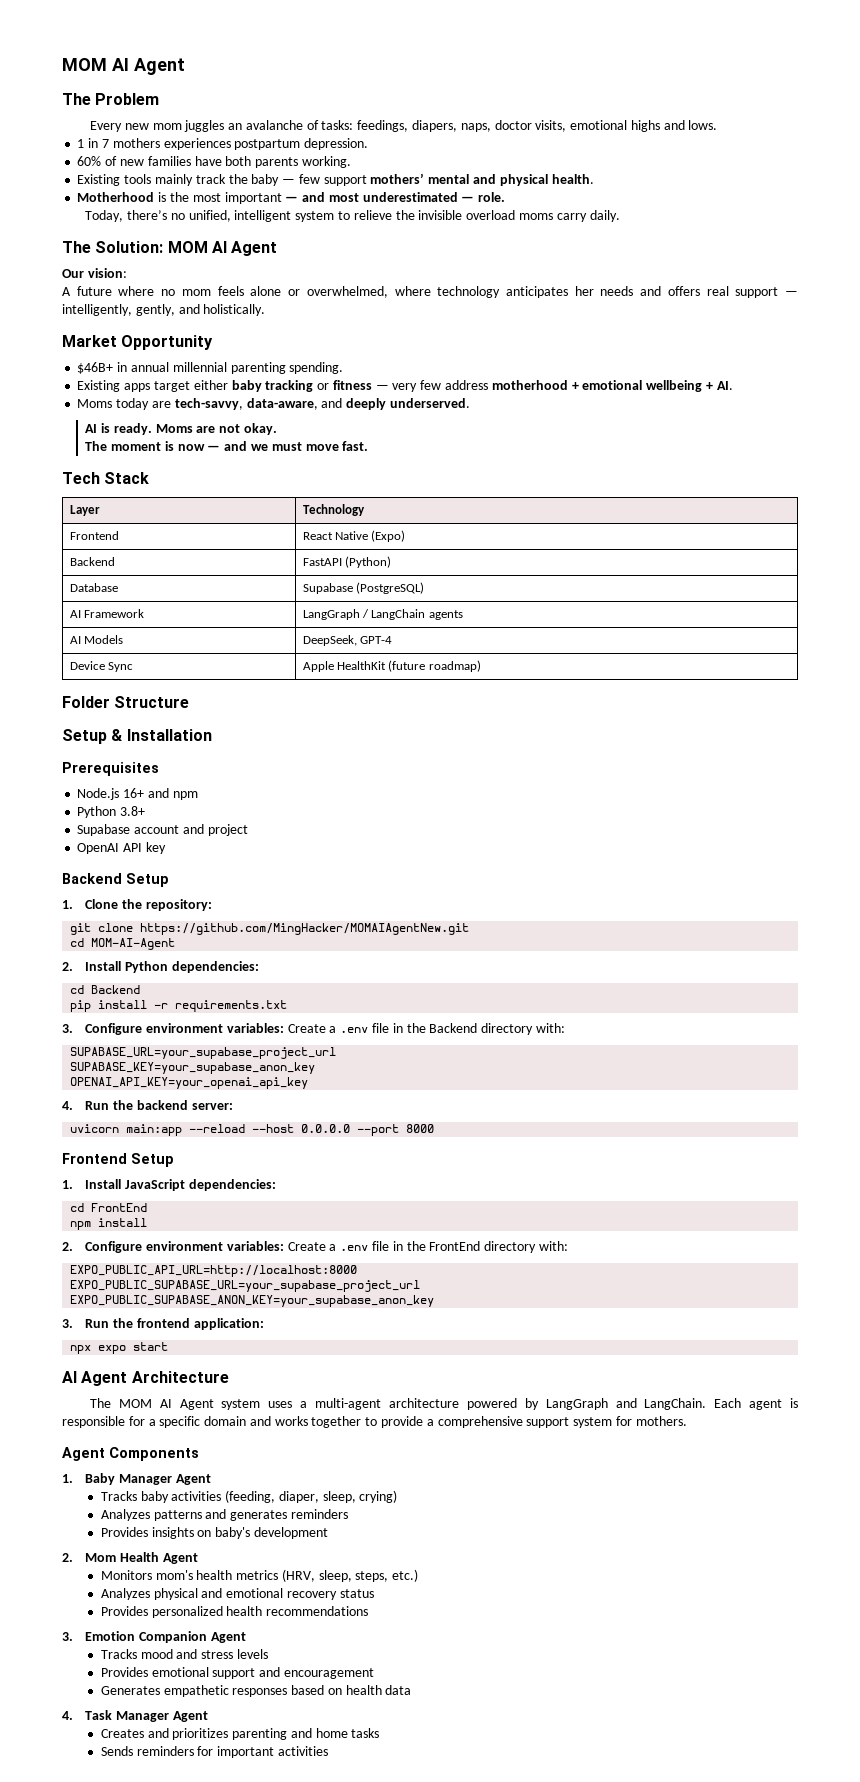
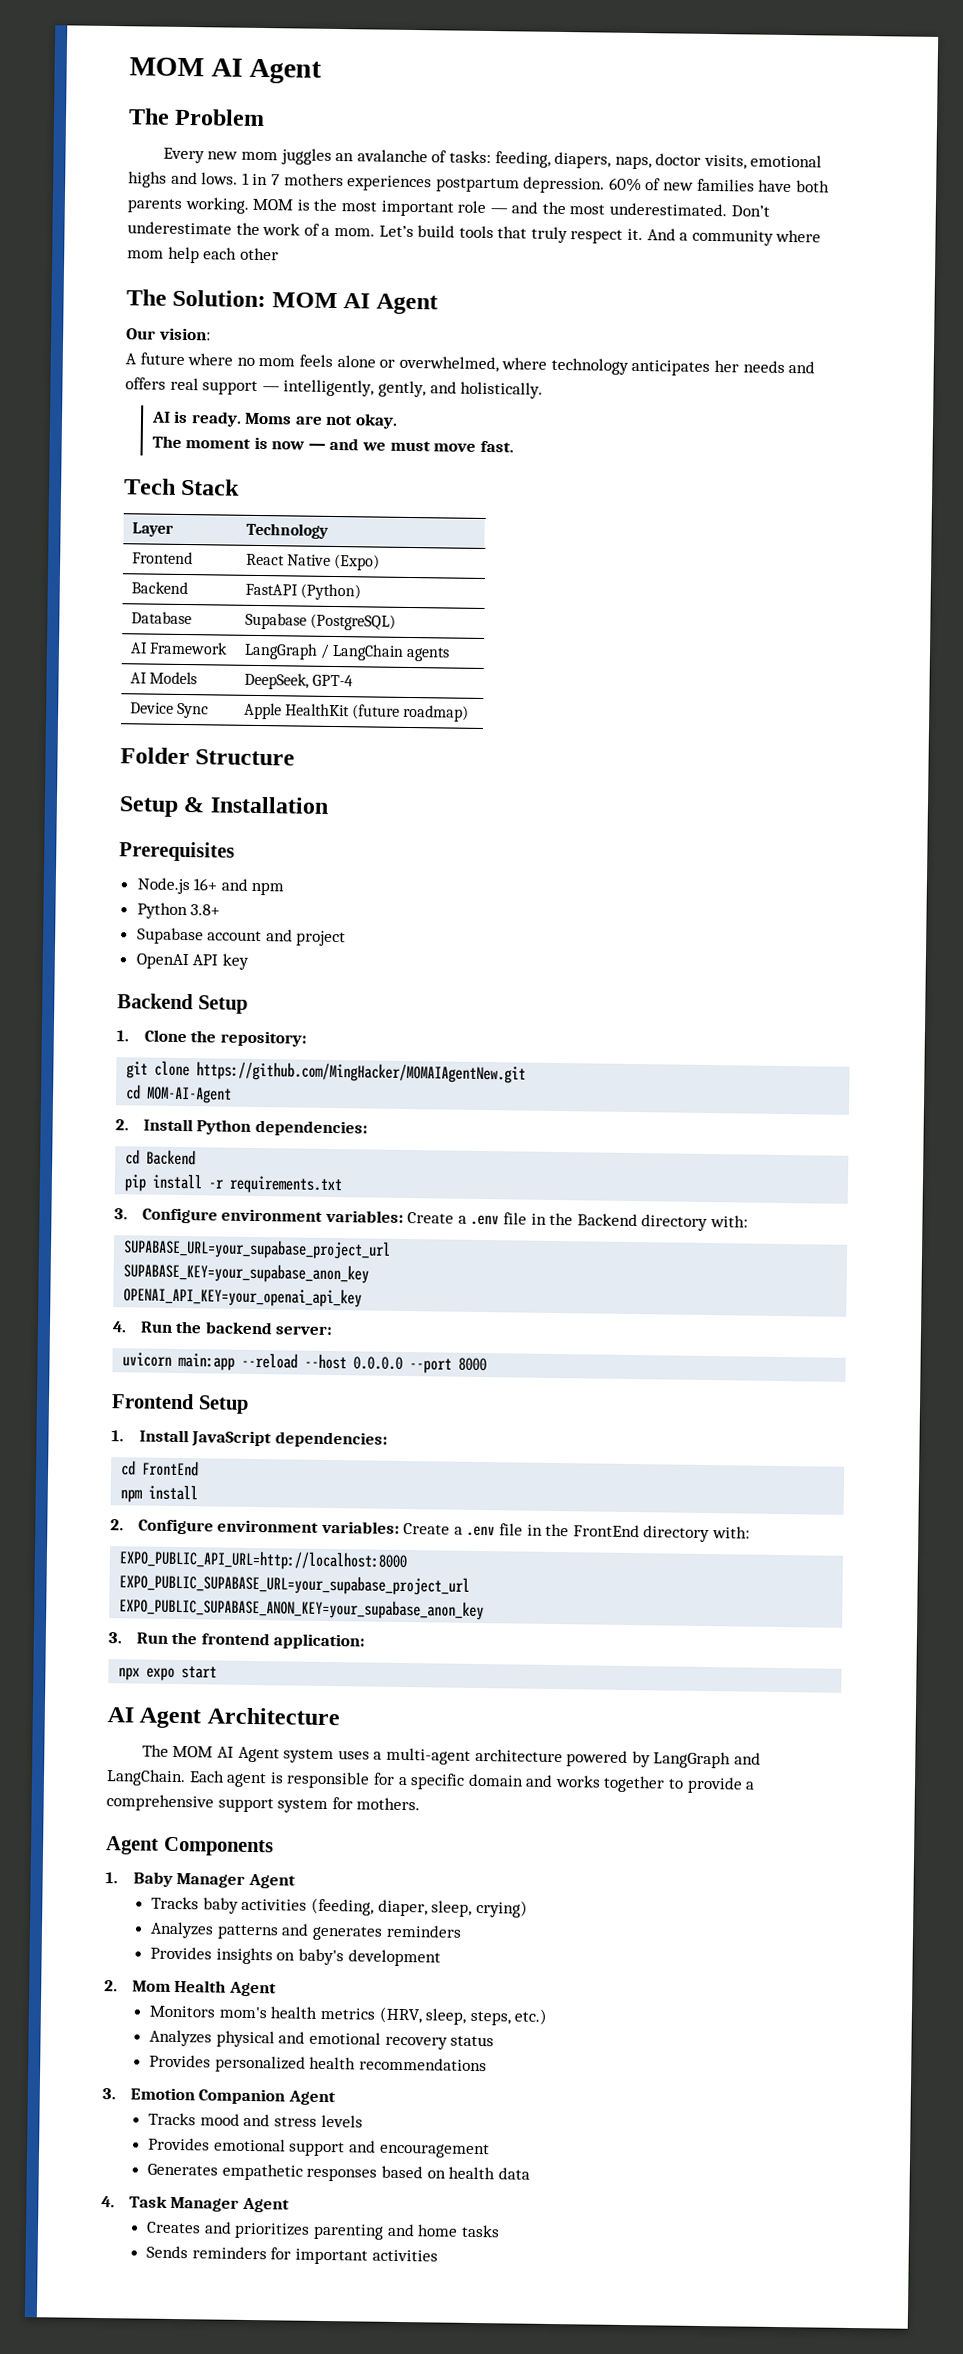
- Every new mom juggles an avalanche of tasks: feedings, diapers, naps, doctor visits, emotional highs and lows.
- 1 in 7 mothers experiences postpartum depression.
- 60% of new families have both parents working.
- Existing tools mainly track the baby — few support mothers’ mental and physical health.
- Motherhood is the most important — and most underestimated — role.
- Today, there’s no unified, intelligent system to relieve the invisible overload moms carry daily.
+ Every new mom juggles an avalanche of tasks: feeding, diapers, naps, doctor visits, emotional highs and lows. 1 in 7 mothers experiences postpartum depression. 60% of new families have both parents working. MOM is the most important role — and the most underestimated. Don’t underestimate the work of a mom. Let’s build tools that truly respect it. And a community where mom help each other
- Market Opportunity
- $46B+ in annual millennial parenting spending.
- Existing apps target either baby tracking or fitness — very few address motherhood + emotional wellbeing + AI.
- Moms today are tech-savvy, data-aware, and deeply underserved.

